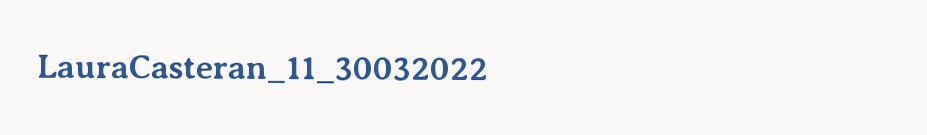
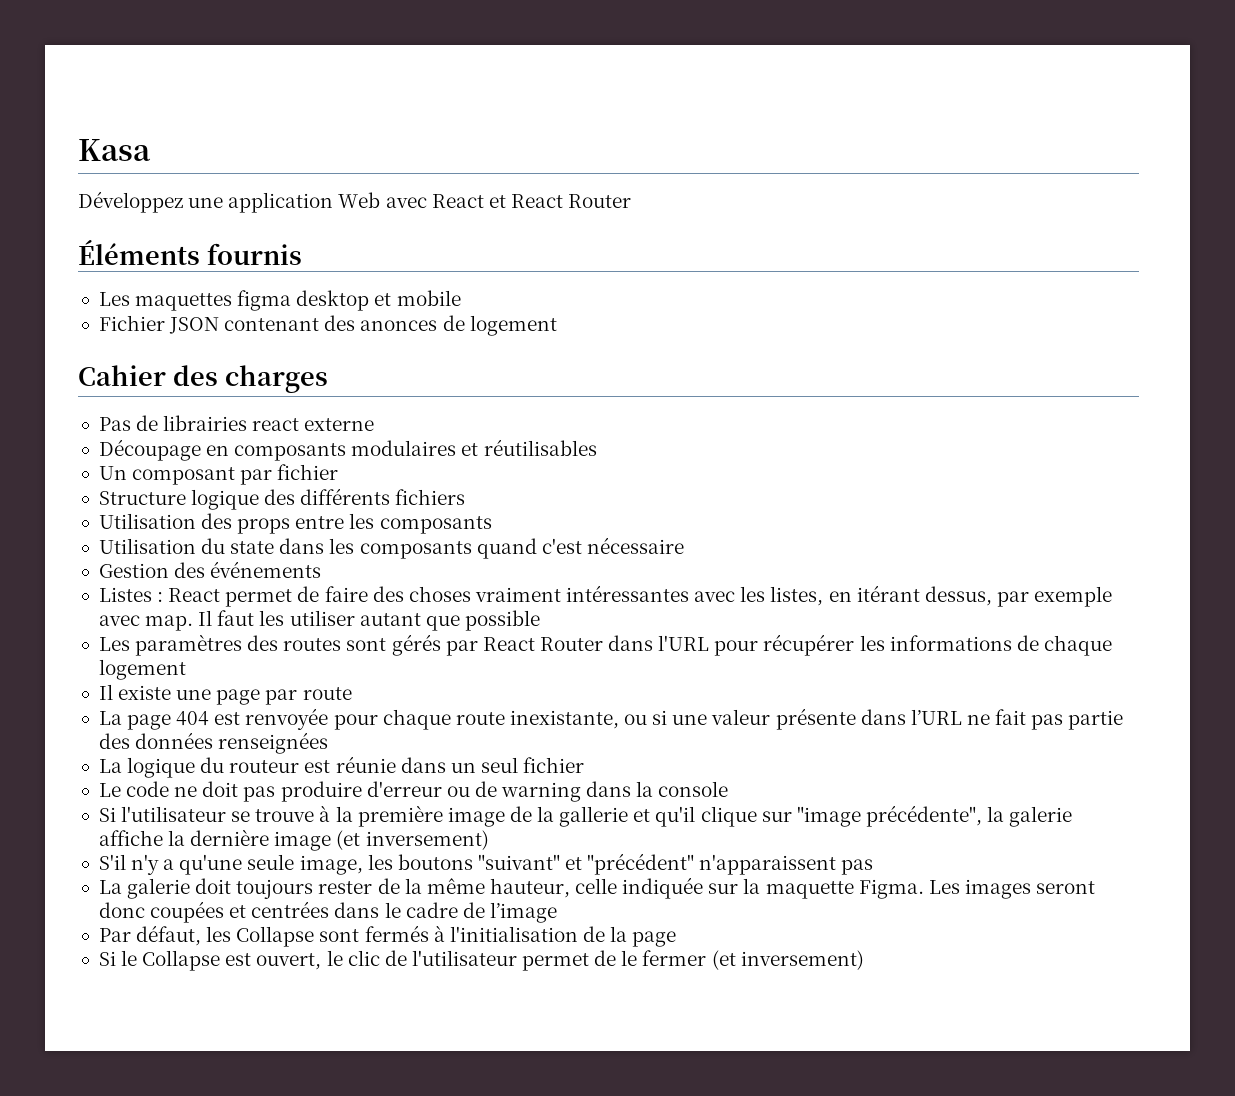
- LauraCasteran_11_30032022
+ Kasa
+ Développez une application Web avec React et React Router
+ Éléments fournis
+ Les maquettes figma desktop et mobile
+ Fichier JSON contenant des anonces de logement
+ Cahier des charges
+ Pas de librairies react externe
+ Découpage en composants modulaires et réutilisables
+ Un composant par fichier
+ Structure logique des différents fichiers
+ Utilisation des props entre les composants
+ Utilisation du state dans les composants quand c'est nécessaire
+ Gestion des événements
+ Listes : React permet de faire des choses vraiment intéressantes avec les listes, en itérant dessus, par exemple avec map. Il faut les utiliser autant que possible
+ Les paramètres des routes sont gérés par React Router dans l'URL pour récupérer les informations de chaque logement
+ Il existe une page par route
+ La page 404 est renvoyée pour chaque route inexistante, ou si une valeur présente dans l’URL ne fait pas partie des données renseignées
+ La logique du routeur est réunie dans un seul fichier
+ Le code ne doit pas produire d'erreur ou de warning dans la console
+ Si l'utilisateur se trouve à la première image de la gallerie et qu'il clique sur "image précédente", la galerie affiche la dernière image (et inversement)
+ S'il n'y a qu'une seule image, les boutons "suivant" et "précédent" n'apparaissent pas
+ La galerie doit toujours rester de la même hauteur, celle indiquée sur la maquette Figma. Les images seront donc coupées et centrées dans le cadre de l’image
+ Par défaut, les Collapse sont fermés à l'initialisation de la page
+ Si le Collapse est ouvert, le clic de l'utilisateur permet de le fermer (et inversement)

